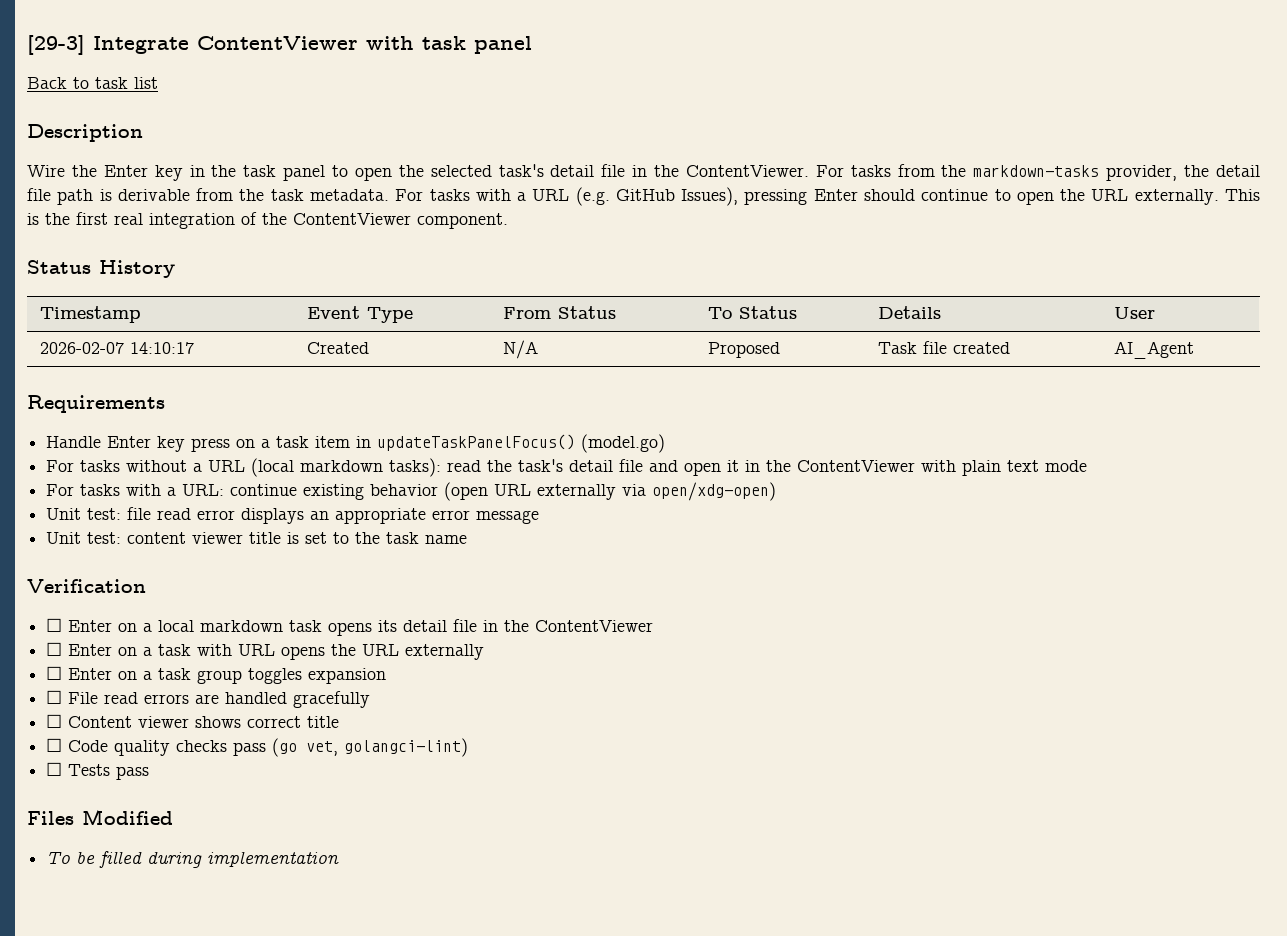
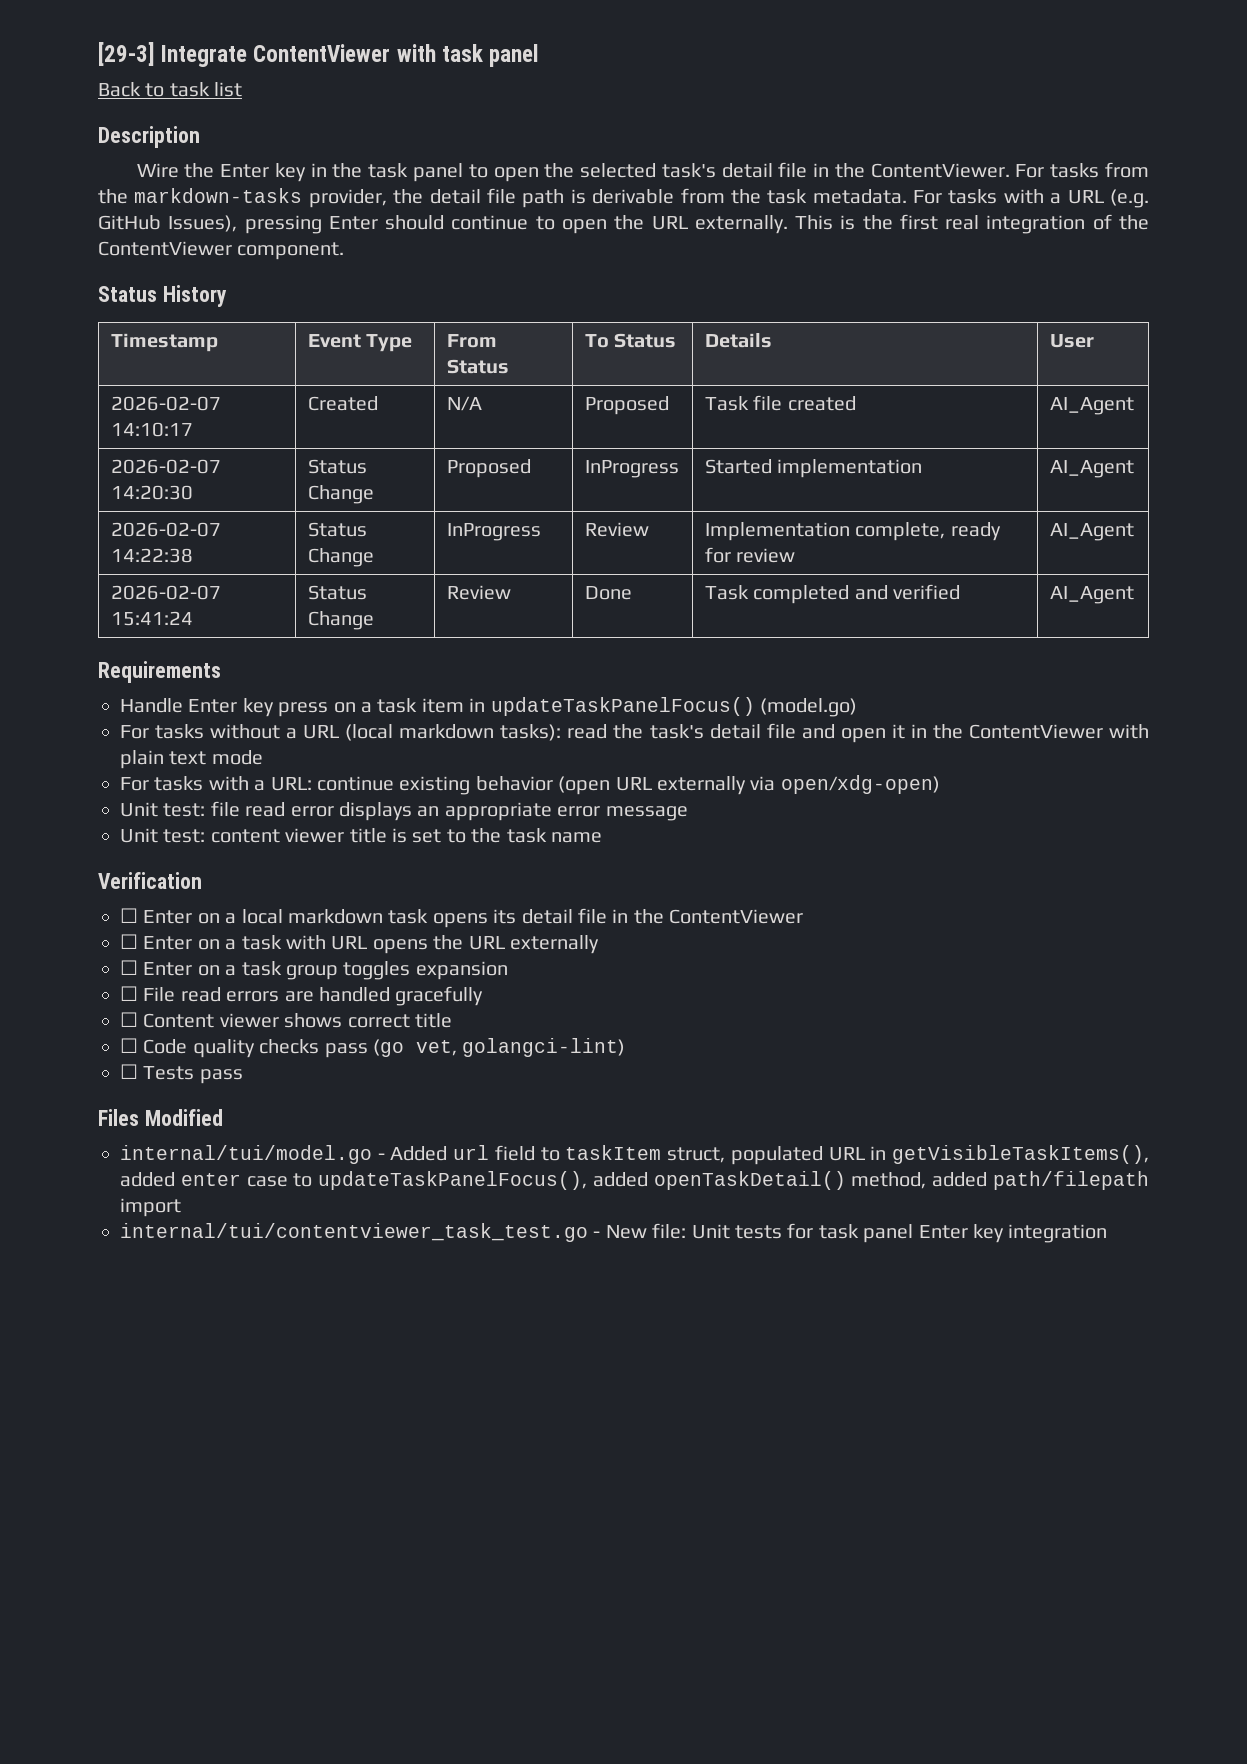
+ 2026-02-07 14:20:30 | Status Change | Proposed | InProgress | Started implementation | AI_Agent
+ 2026-02-07 14:22:38 | Status Change | InProgress | Review | Implementation complete, ready for review | AI_Agent
+ 2026-02-07 15:41:24 | Status Change | Review | Done | Task completed and verified | AI_Agent
- To be filled during implementation
+ internal/tui/model.go - Added url field to taskItem struct, populated URL in getVisibleTaskItems(), added enter case to updateTaskPanelFocus(), added openTaskDetail() method, added path/filepath import
+ internal/tui/contentviewer_task_test.go - New file: Unit tests for task panel Enter key integration

